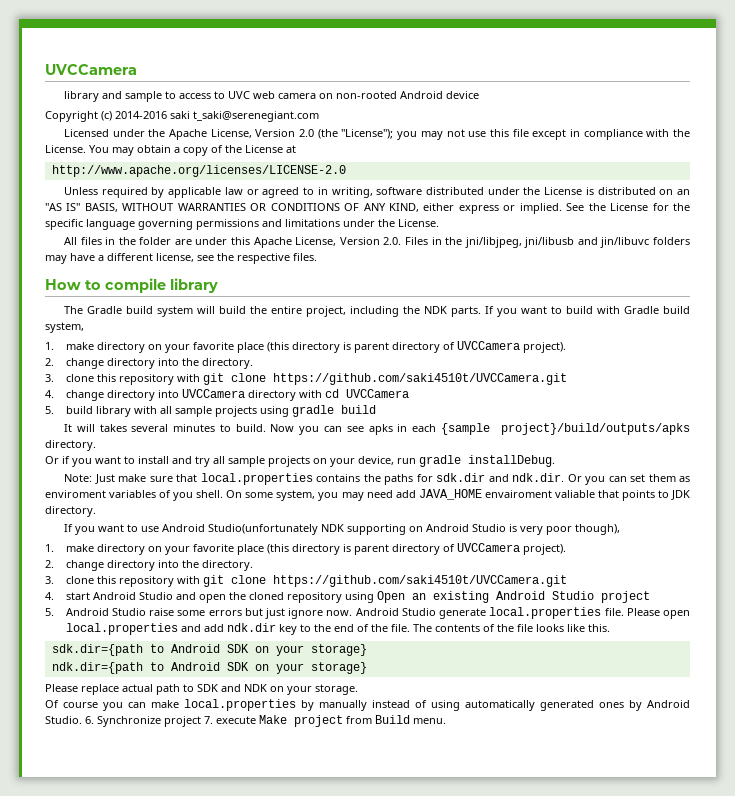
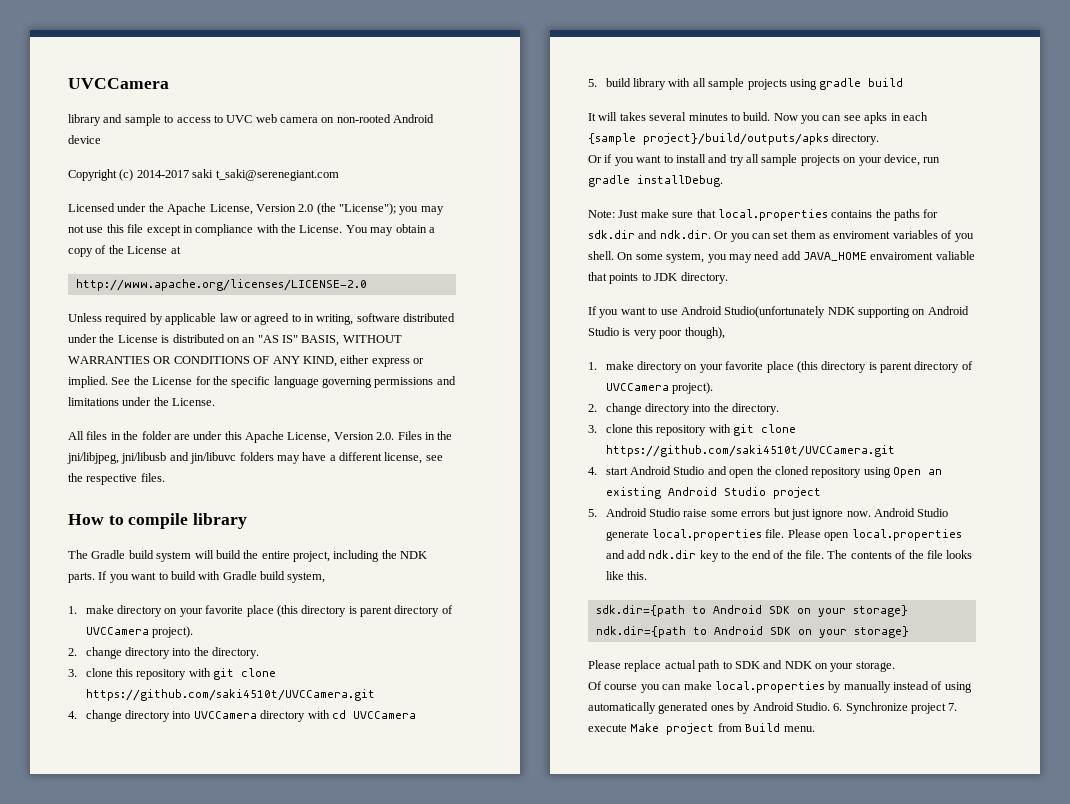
- Copyright (c) 2014-2016 saki t_saki@serenegiant.com
+ Copyright (c) 2014-2017 saki t_saki@serenegiant.com

